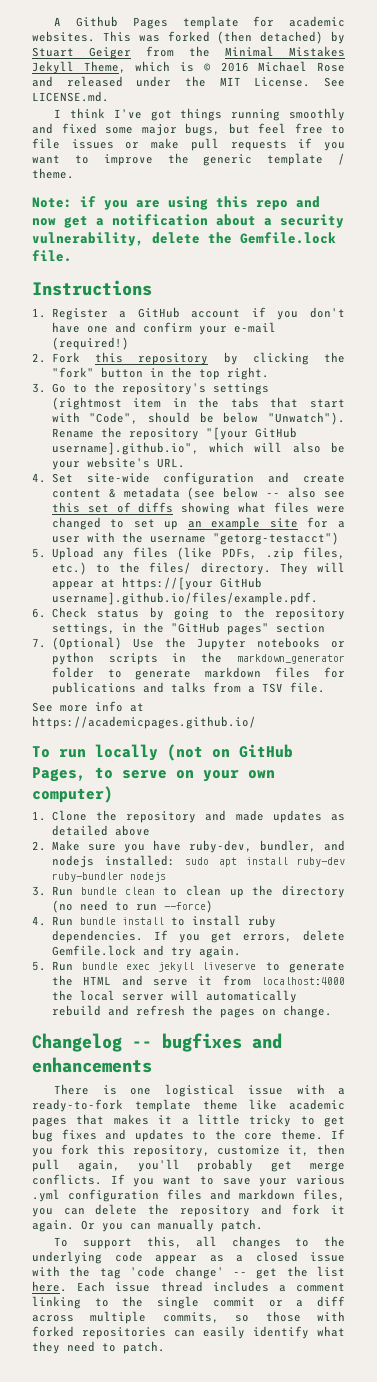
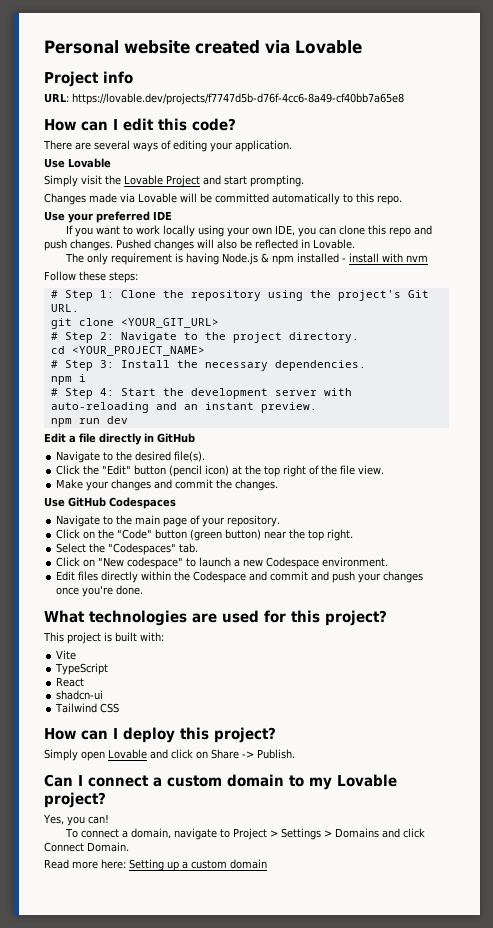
- A Github Pages template for academic websites. This was forked (then detached) by Stuart Geiger from the Minimal Mistakes Jekyll Theme, which is © 2016 Michael Rose and released under the MIT License. See LICENSE.md.
- I think I've got things running smoothly and fixed some major bugs, but feel free to file issues or make pull requests if you want to improve the generic template / theme.
- Note: if you are using this repo and now get a notification about a security vulnerability, delete the Gemfile.lock file.
- Instructions
- 1. Register a GitHub account if you don't have one and confirm your e-mail (required!)
- 2. Fork this repository by clicking the "fork" button in the top right.
- 3. Go to the repository's settings (rightmost item in the tabs that start with "Code", should be below "Unwatch"). Rename the repository "[your GitHub username].github.io", which will also be your website's URL.
- 4. Set site-wide configuration and create content & metadata (see below -- also see this set of diffs showing what files were changed to set up an example site for a user with the username "getorg-testacct")
- 5. Upload any files (like PDFs, .zip files, etc.) to the files/ directory. They will appear at https://[your GitHub username].github.io/files/example.pdf.
- 6. Check status by going to the repository settings, in the "GitHub pages" section
- 7. (Optional) Use the Jupyter notebooks or python scripts in the markdown_generator folder to generate markdown files for publications and talks from a TSV file.
- See more info at https://academicpages.github.io/
- To run locally (not on GitHub Pages, to serve on your own computer)
- 1. Clone the repository and made updates as detailed above
- 2. Make sure you have ruby-dev, bundler, and nodejs installed: sudo apt install ruby-dev ruby-bundler nodejs
- 3. Run bundle clean to clean up the directory (no need to run --force)
- 4. Run bundle install to install ruby dependencies. If you get errors, delete Gemfile.lock and try again.
- 5. Run bundle exec jekyll liveserve to generate the HTML and serve it from localhost:4000 the local server will automatically rebuild and refresh the pages on change.
- Changelog -- bugfixes and enhancements
- There is one logistical issue with a ready-to-fork template theme like academic pages that makes it a little tricky to get bug fixes and updates to the core theme. If you fork this repository, customize it, then pull again, you'll probably get merge conflicts. If you want to save your various .yml configuration files and markdown files, you can delete the repository and fork it again. Or you can manually patch.
- To support this, all changes to the underlying code appear as a closed issue with the tag 'code change' -- get the list here. Each issue thread includes a comment linking to the single commit or a diff across multiple commits, so those with forked repositories can easily identify what they need to patch.
+ Personal website created via Lovable
+ Project info
+ URL: https://lovable.dev/projects/f7747d5b-d76f-4cc6-8a49-cf40bb7a65e8
+ How can I edit this code?
+ There are several ways of editing your application.
+ Use Lovable
+ Simply visit the Lovable Project and start prompting.
+ Changes made via Lovable will be committed automatically to this repo.
+ Use your preferred IDE
+ If you want to work locally using your own IDE, you can clone this repo and push changes. Pushed changes will also be reflected in Lovable.
+ The only requirement is having Node.js & npm installed - install with nvm
+ Follow these steps:
+ # Step 1: Clone the repository using the project's Git URL.
+ git clone <YOUR_GIT_URL>
+ # Step 2: Navigate to the project directory.
+ cd <YOUR_PROJECT_NAME>
+ # Step 3: Install the necessary dependencies.
+ npm i
+ # Step 4: Start the development server with auto-reloading and an instant preview.
+ npm run dev
+ Edit a file directly in GitHub
+ Navigate to the desired file(s).
+ Click the "Edit" button (pencil icon) at the top right of the file view.
+ Make your changes and commit the changes.
+ Use GitHub Codespaces
+ Navigate to the main page of your repository.
+ Click on the "Code" button (green button) near the top right.
+ Select the "Codespaces" tab.
+ Click on "New codespace" to launch a new Codespace environment.
+ Edit files directly within the Codespace and commit and push your changes once you're done.
+ What technologies are used for this project?
+ This project is built with:
+ Vite
+ TypeScript
+ React
+ shadcn-ui
+ Tailwind CSS
+ How can I deploy this project?
+ Simply open Lovable and click on Share -> Publish.
+ Can I connect a custom domain to my Lovable project?
+ Yes, you can!
+ To connect a domain, navigate to Project > Settings > Domains and click Connect Domain.
+ Read more here: Setting up a custom domain

